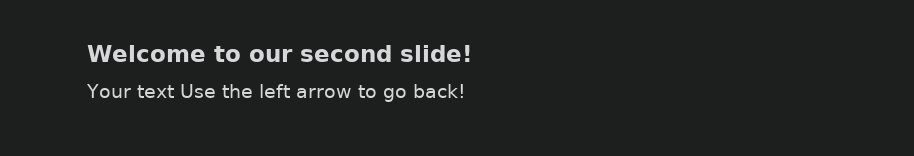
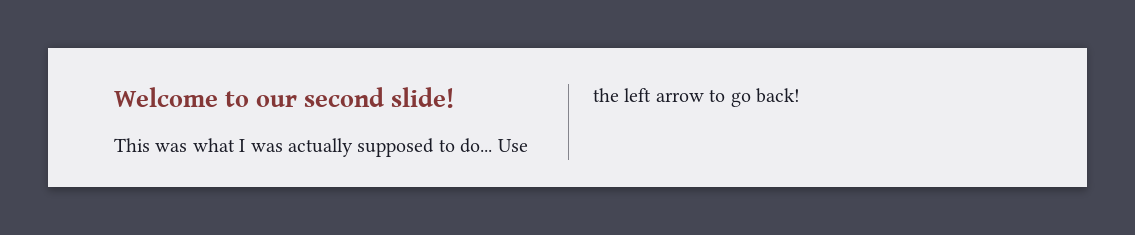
- Your text Use the left arrow to go back!
+ This was what I was actually supposed to do... Use the left arrow to go back!

